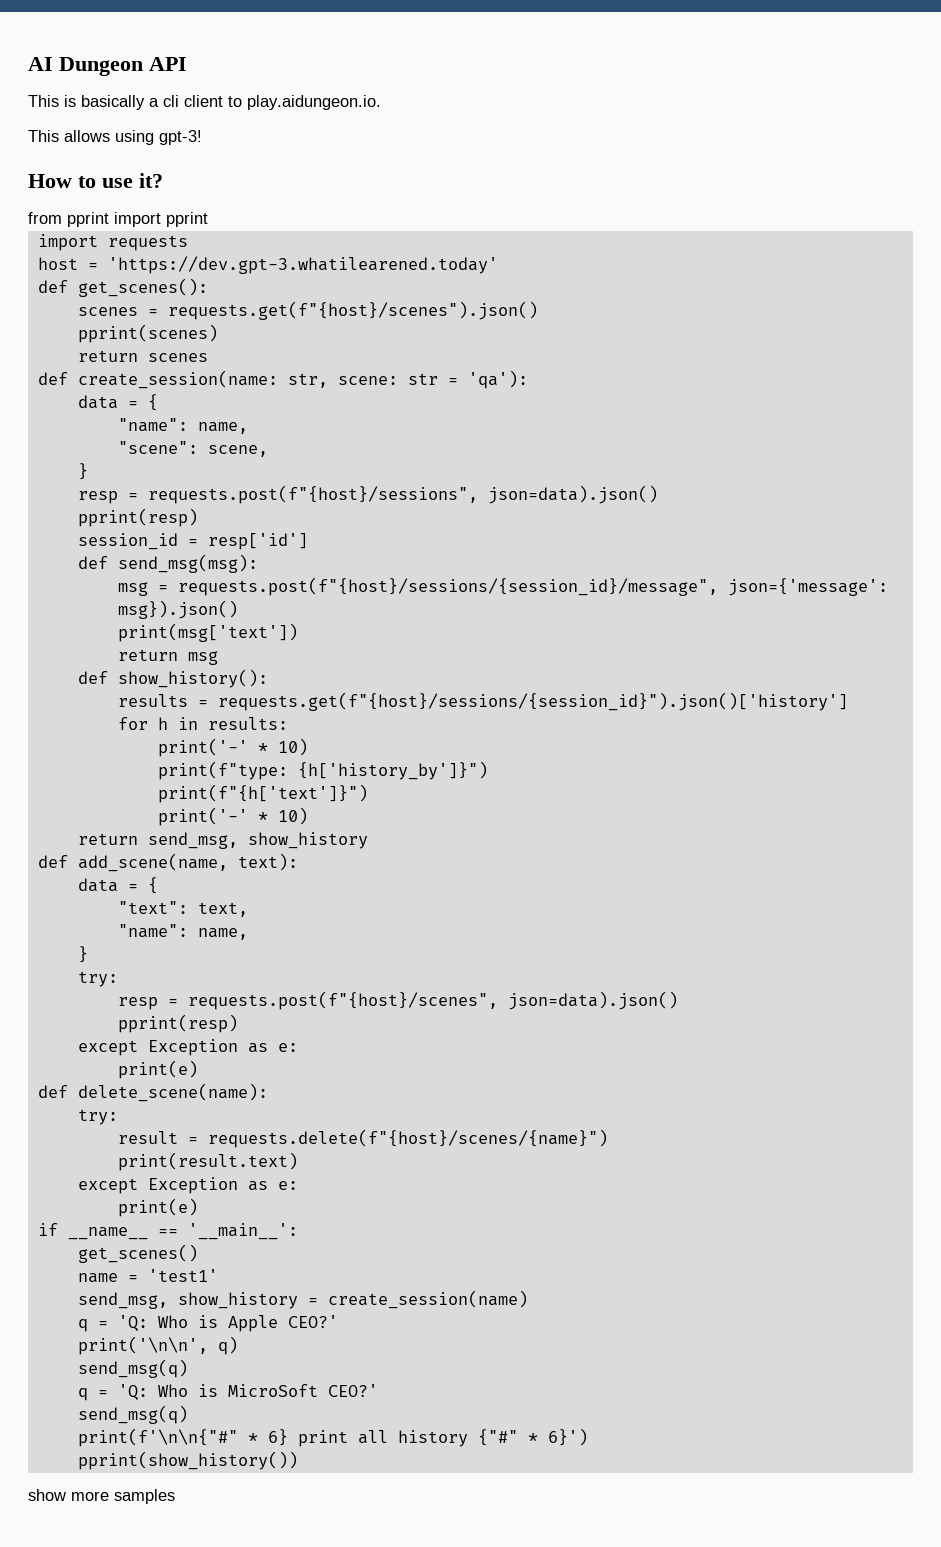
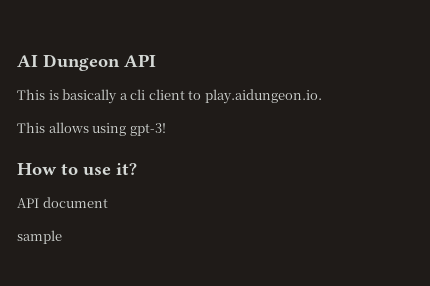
- from pprint import pprint
- import requests
- host = 'https://dev.gpt-3.whatilearened.today'
- def get_scenes():
- scenes = requests.get(f"{host}/scenes").json()
- pprint(scenes)
- return scenes
- def create_session(name: str, scene: str = 'qa'):
- data = {
- "name": name,
- "scene": scene,
- }
- resp = requests.post(f"{host}/sessions", json=data).json()
- pprint(resp)
- session_id = resp['id']
- def send_msg(msg):
- msg = requests.post(f"{host}/sessions/{session_id}/message", json={'message': msg}).json()
- print(msg['text'])
- return msg
- def show_history():
- results = requests.get(f"{host}/sessions/{session_id}").json()['history']
- for h in results:
- print('-' * 10)
- print(f"type: {h['history_by']}")
- print(f"{h['text']}")
- print('-' * 10)
- return send_msg, show_history
- def add_scene(name, text):
- data = {
- "text": text,
- "name": name,
- }
- try:
- resp = requests.post(f"{host}/scenes", json=data).json()
- pprint(resp)
- except Exception as e:
- print(e)
- def delete_scene(name):
- try:
- result = requests.delete(f"{host}/scenes/{name}")
- print(result.text)
- except Exception as e:
- print(e)
- if __name__ == '__main__':
- get_scenes()
- name = 'test1'
- send_msg, show_history = create_session(name)
- q = 'Q: Who is Apple CEO?'
- print('\n\n', q)
- send_msg(q)
- q = 'Q: Who is MicroSoft CEO?'
- send_msg(q)
- print(f'\n\n{"#" * 6} print all history {"#" * 6}')
- pprint(show_history())
- show more samples
+ API document
+ sample

